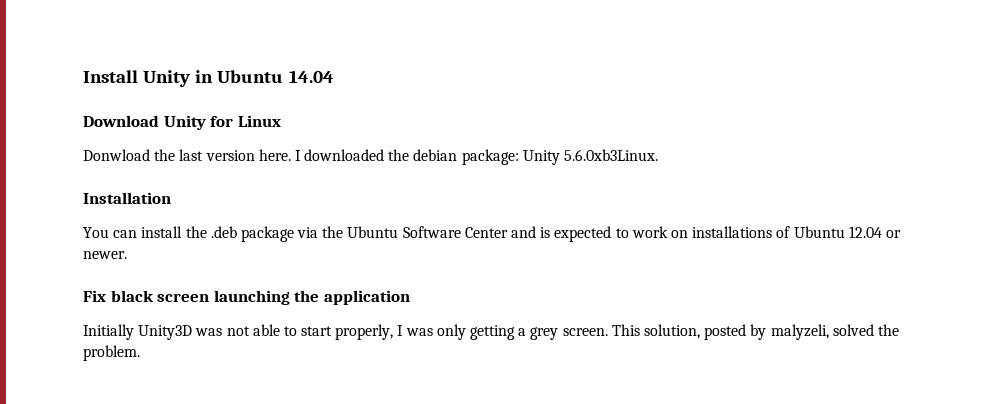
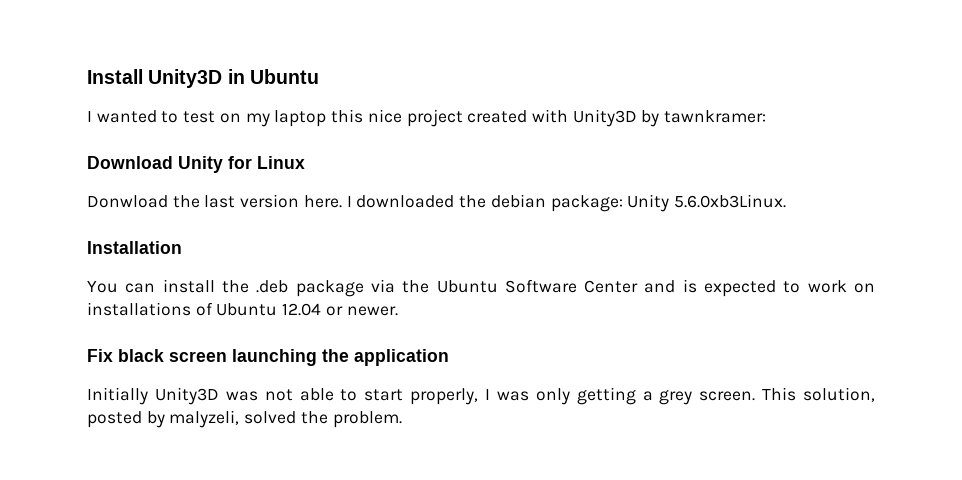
- Install Unity in Ubuntu 14.04
+ Install Unity3D in Ubuntu
+ I wanted to test on my laptop this nice project created with Unity3D by tawnkramer:

